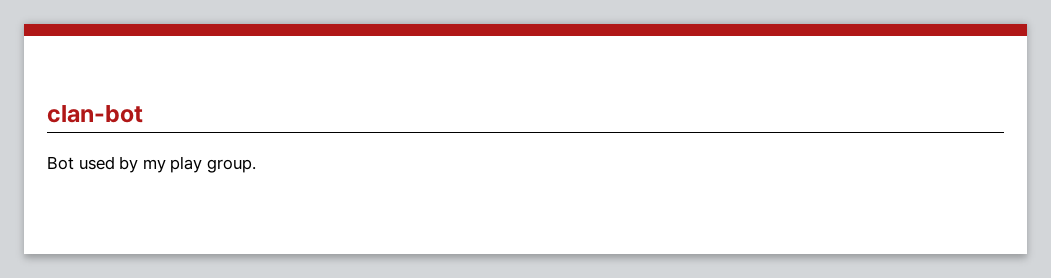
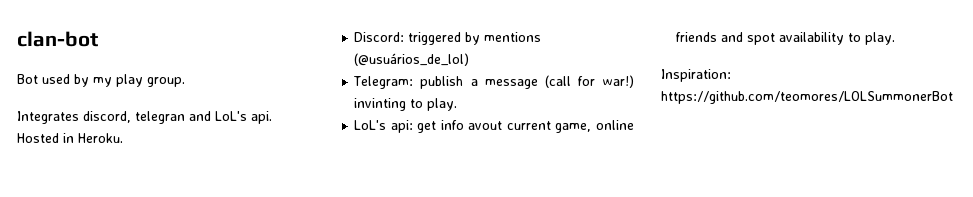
+ Integrates discord, telegran and LoL's api. Hosted in Heroku.
+ Discord: triggered by mentions (@usuários_de_lol)
+ Telegram: publish a message (call for war!) invinting to play.
+ LoL's api: get info avout current game, online friends and spot availability to play.
+ Inspiration: https://github.com/teomores/LOLSummonerBot

